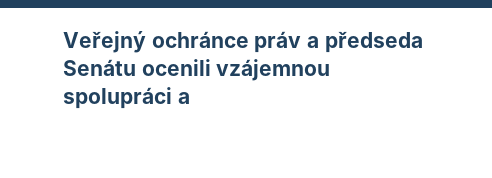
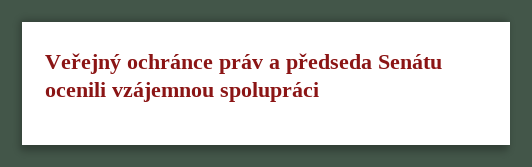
- Veřejný ochránce práv a předseda Senátu ocenili vzájemnou spolupráci a
+ Veřejný ochránce práv a předseda Senátu ocenili vzájemnou spolupráci

